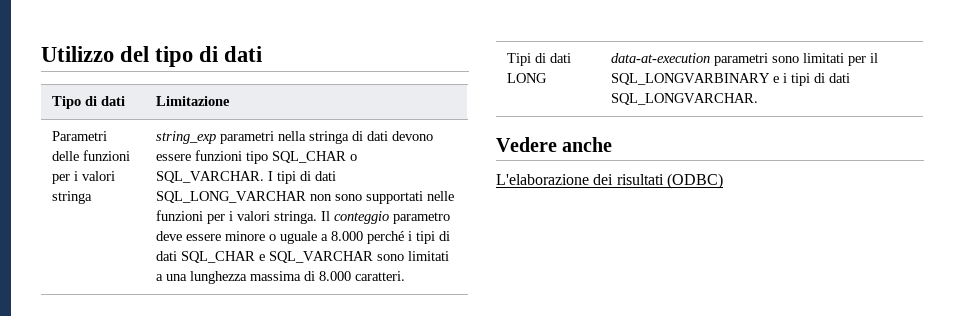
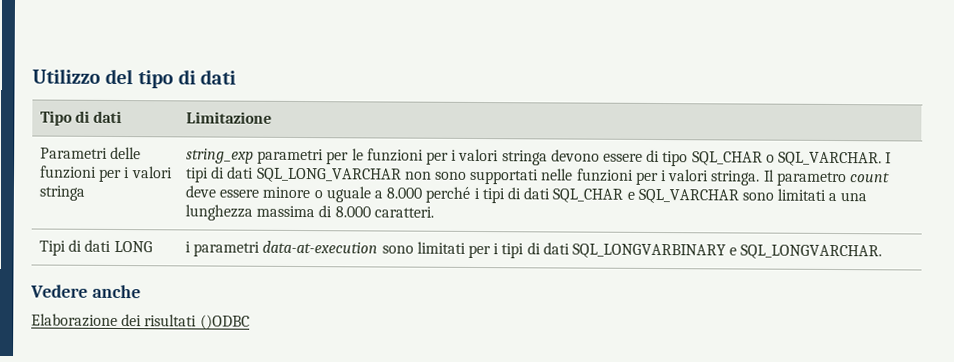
- string_exp parametri nella stringa di dati devono essere funzioni tipo SQL_CHAR o SQL_VARCHAR.
+ string_exp parametri per le funzioni per i valori stringa devono essere di tipo SQL_CHAR o SQL_VARCHAR.
- Il conteggio parametro deve essere minore o uguale a 8.000 perché i tipi di dati SQL_CHAR e SQL_VARCHAR sono limitati a una lunghezza massima di 8.000 caratteri.
+ Il parametro count deve essere minore o uguale a 8.000 perché i tipi di dati SQL_CHAR e SQL_VARCHAR sono limitati a una lunghezza massima di 8.000 caratteri.
- Tipi di dati LONG | data-at-execution parametri sono limitati per il SQL_LONGVARBINARY e i tipi di dati SQL_LONGVARCHAR.
+ Tipi di dati LONG | i parametri data-at-execution sono limitati per i tipi di dati SQL_LONGVARBINARY e SQL_LONGVARCHAR.
- L'elaborazione dei risultati (ODBC)
+ Elaborazione dei risultati ()ODBC

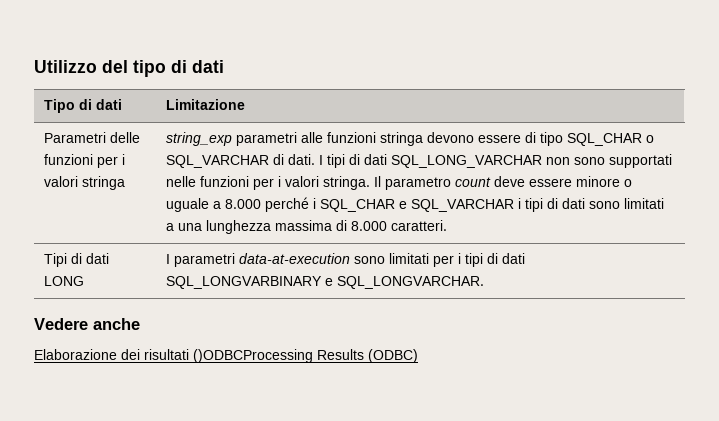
- string_exp parametri per le funzioni per i valori stringa devono essere di tipo SQL_CHAR o SQL_VARCHAR.
+ string_exp parametri alle funzioni stringa devono essere di tipo SQL_CHAR o SQL_VARCHAR di dati.
- Il parametro count deve essere minore o uguale a 8.000 perché i tipi di dati SQL_CHAR e SQL_VARCHAR sono limitati a una lunghezza massima di 8.000 caratteri.
+ Il parametro count deve essere minore o uguale a 8.000 perché i SQL_CHAR e SQL_VARCHAR i tipi di dati sono limitati a una lunghezza massima di 8.000 caratteri.
- Tipi di dati LONG | i parametri data-at-execution sono limitati per i tipi di dati SQL_LONGVARBINARY e SQL_LONGVARCHAR.
+ Tipi di dati LONG | I parametri data-at-execution sono limitati per i tipi di dati SQL_LONGVARBINARY e SQL_LONGVARCHAR.
- Elaborazione dei risultati ()ODBC
+ Elaborazione dei risultati ()ODBCProcessing Results (ODBC)

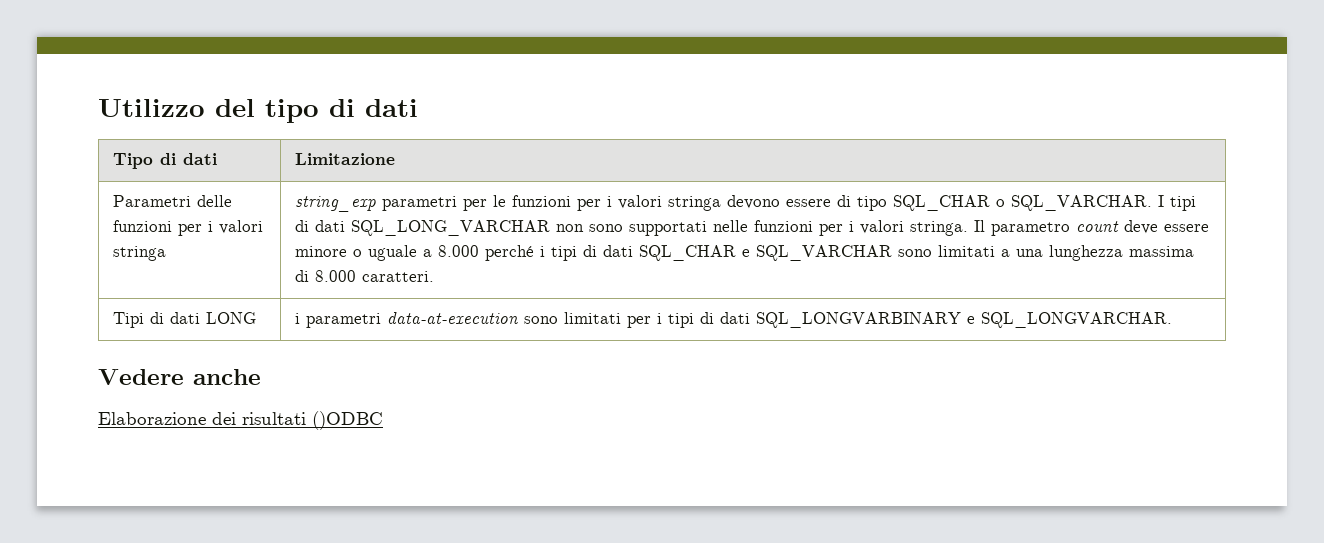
- string_exp parametri alle funzioni stringa devono essere di tipo SQL_CHAR o SQL_VARCHAR di dati.
+ string_exp parametri per le funzioni per i valori stringa devono essere di tipo SQL_CHAR o SQL_VARCHAR.
- Il parametro count deve essere minore o uguale a 8.000 perché i SQL_CHAR e SQL_VARCHAR i tipi di dati sono limitati a una lunghezza massima di 8.000 caratteri.
+ Il parametro count deve essere minore o uguale a 8.000 perché i tipi di dati SQL_CHAR e SQL_VARCHAR sono limitati a una lunghezza massima di 8.000 caratteri.
- Tipi di dati LONG | I parametri data-at-execution sono limitati per i tipi di dati SQL_LONGVARBINARY e SQL_LONGVARCHAR.
+ Tipi di dati LONG | i parametri data-at-execution sono limitati per i tipi di dati SQL_LONGVARBINARY e SQL_LONGVARCHAR.
- Elaborazione dei risultati ()ODBCProcessing Results (ODBC)
+ Elaborazione dei risultati ()ODBC

